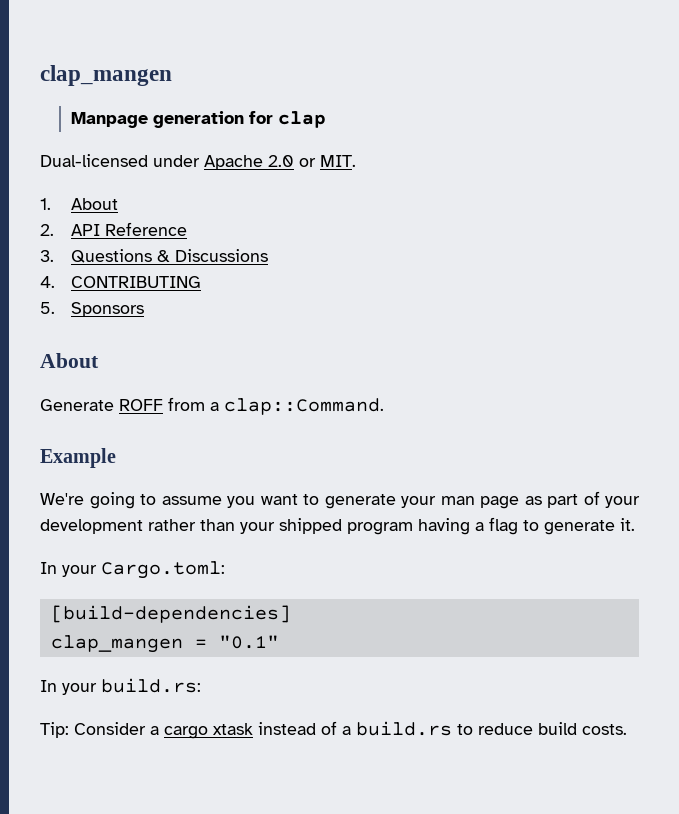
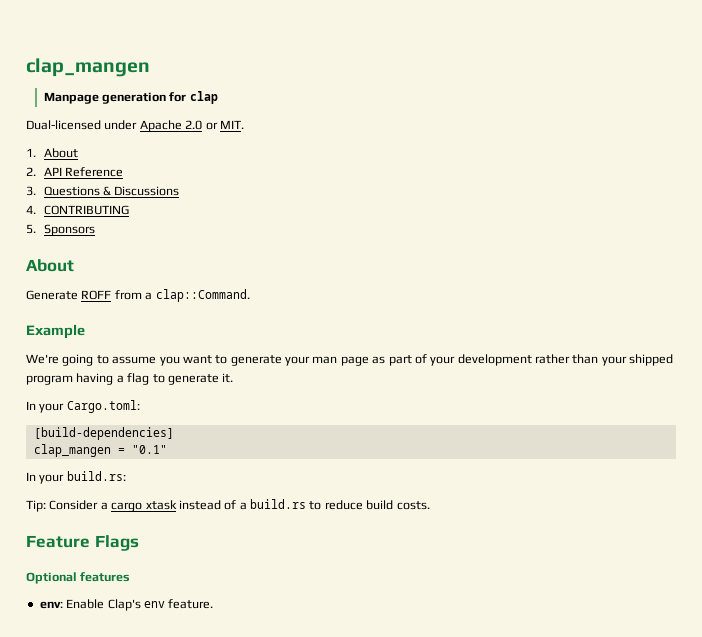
+ Feature Flags
+ Optional features
+ env: Enable Clap's env feature.

